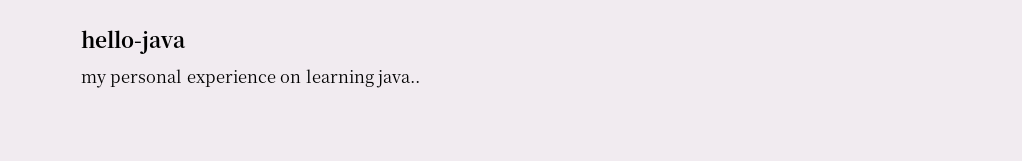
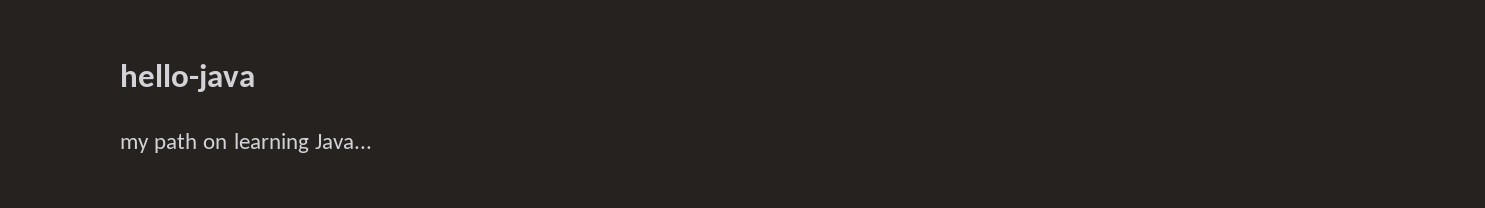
- my personal experience on learning java..
+ my path on learning Java...

